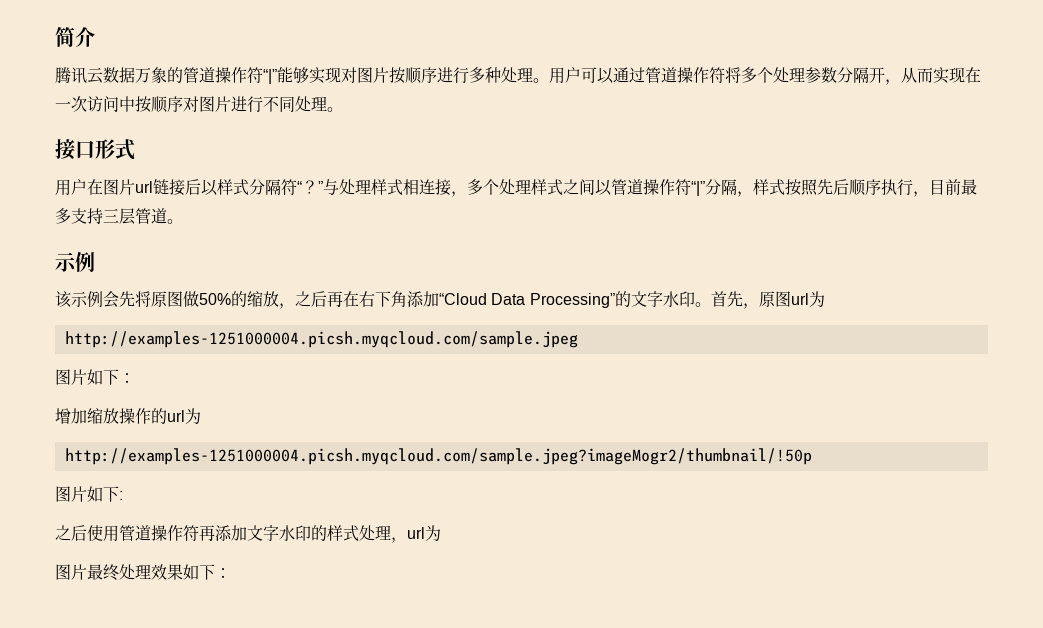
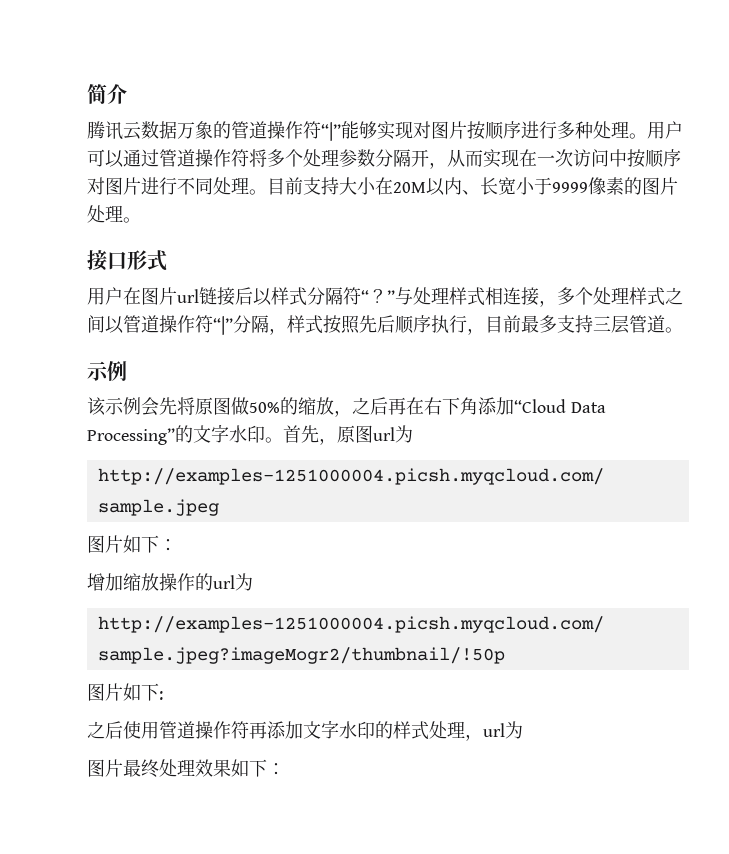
+ 目前支持大小在20M以内、长宽小于9999像素的图片处理。

